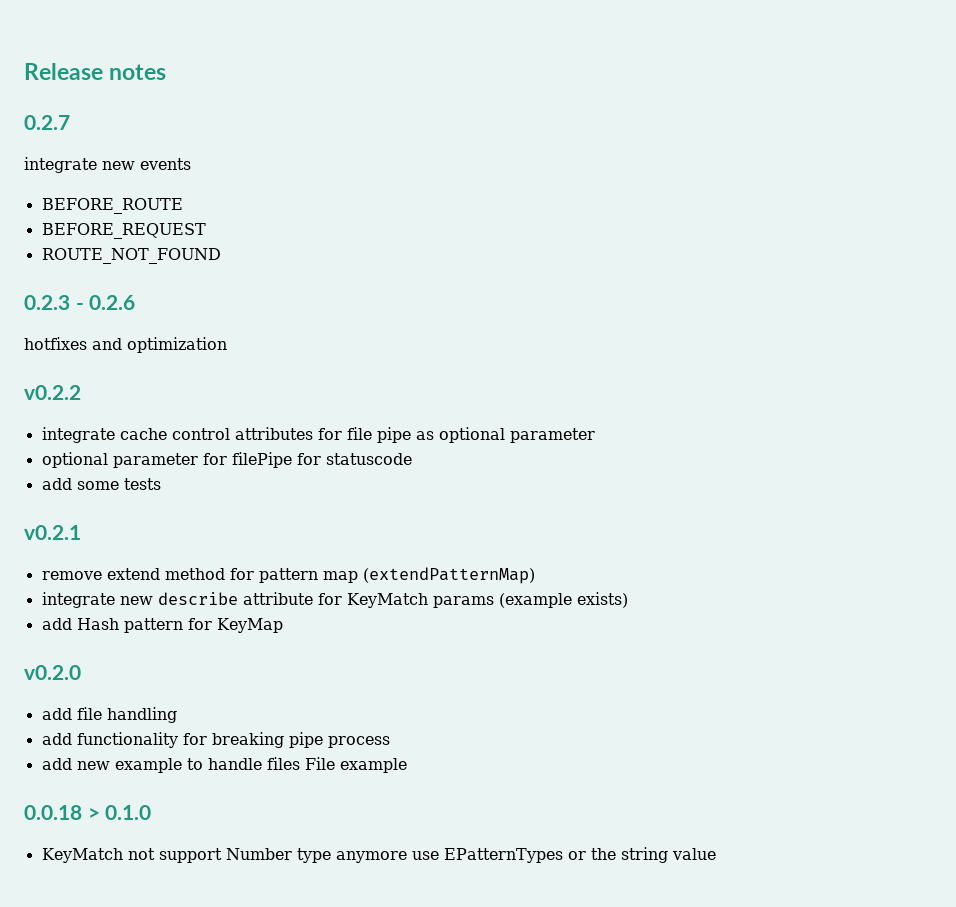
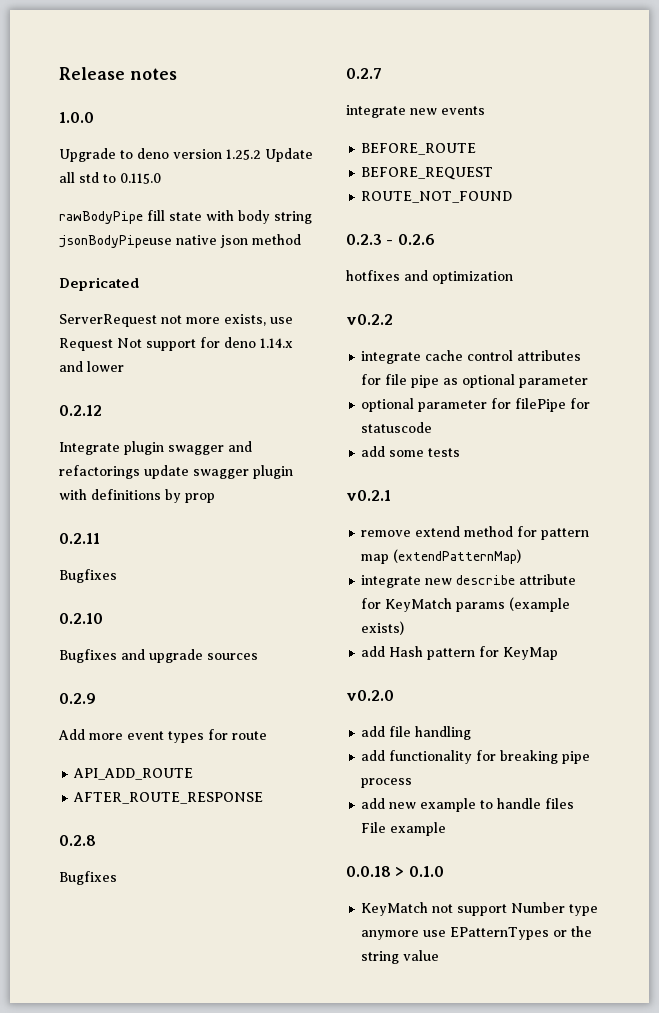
+ 1.0.0
+ Upgrade to deno version 1.25.2 Update all std to 0.115.0
+ rawBodyPipe fill state with body string jsonBodyPipeuse native json method
+ Depricated
+ ServerRequest not more exists, use Request Not support for deno 1.14.x and lower
+ 0.2.12
+ Integrate plugin swagger and refactorings update swagger plugin with definitions by prop
+ 0.2.11
+ Bugfixes
+ 0.2.10
+ Bugfixes and upgrade sources
+ 0.2.9
+ Add more event types for route
+ API_ADD_ROUTE
+ AFTER_ROUTE_RESPONSE
+ 0.2.8
+ Bugfixes

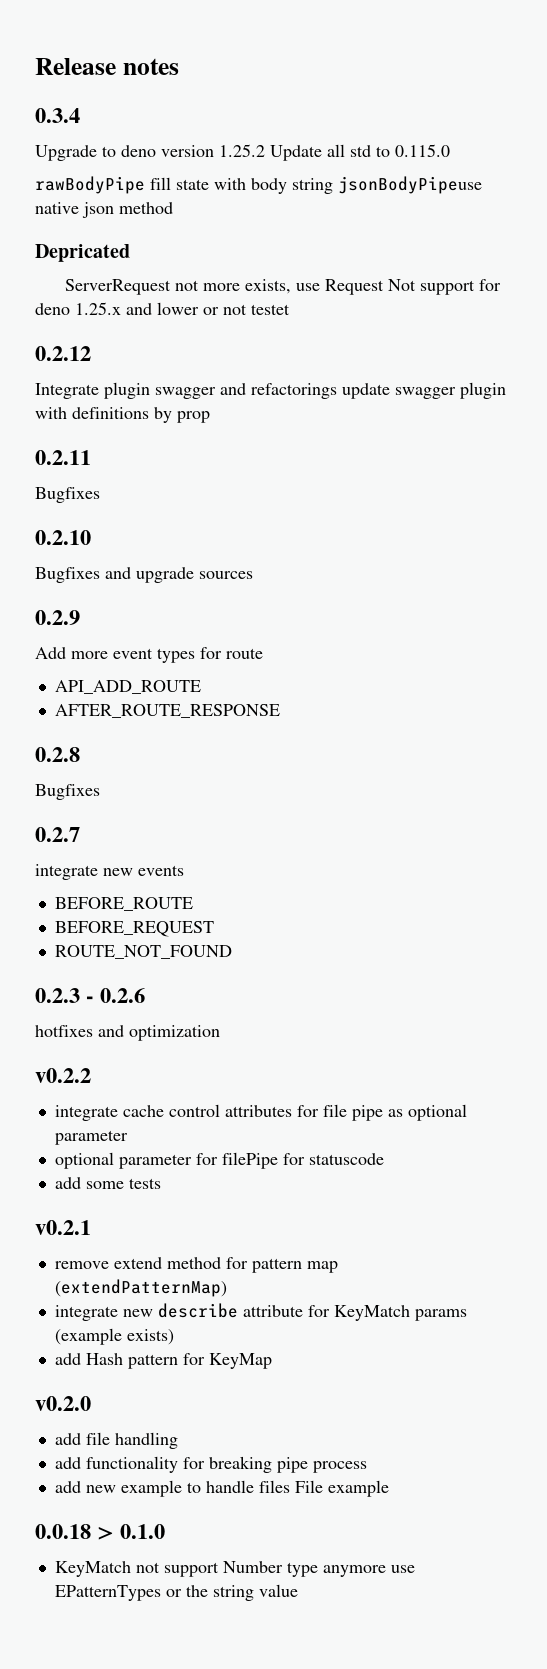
- 1.0.0
+ 0.3.4
- ServerRequest not more exists, use Request Not support for deno 1.14.x and lower
+ ServerRequest not more exists, use Request Not support for deno 1.25.x and lower or not testet

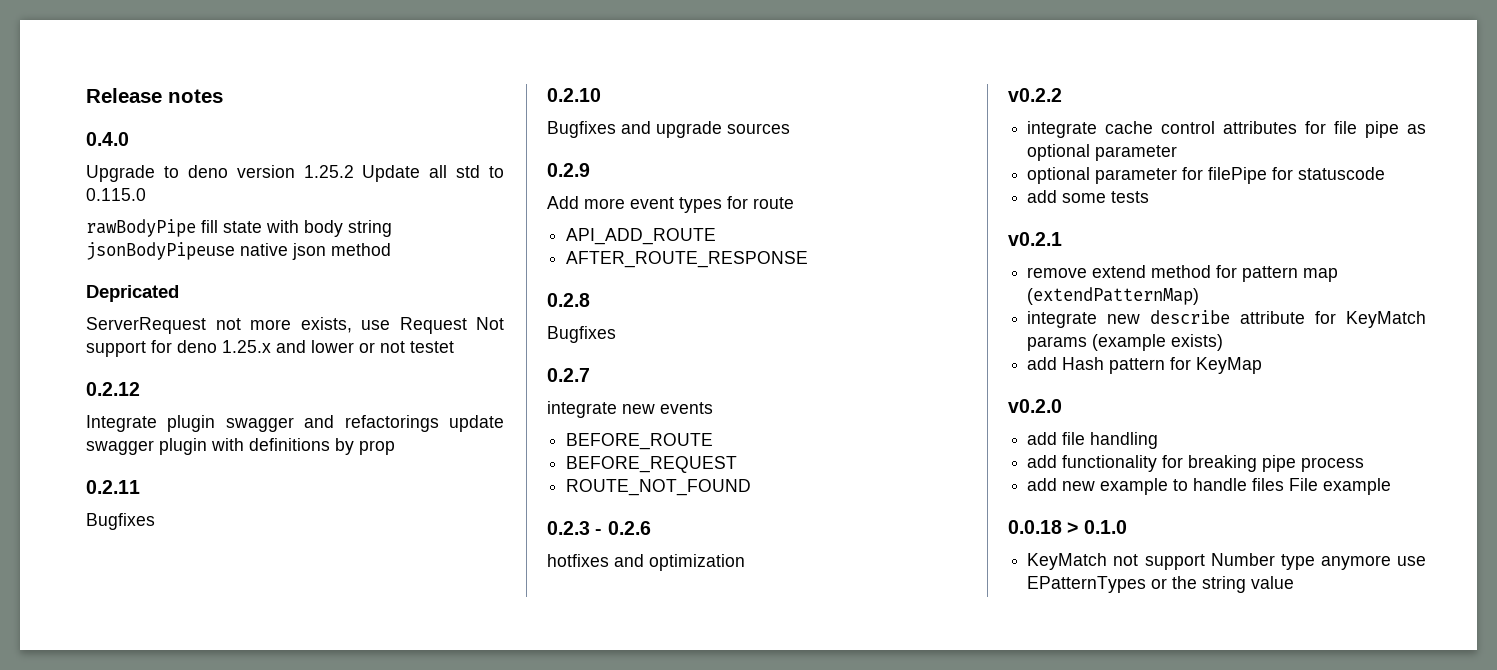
- 0.3.4
+ 0.4.0

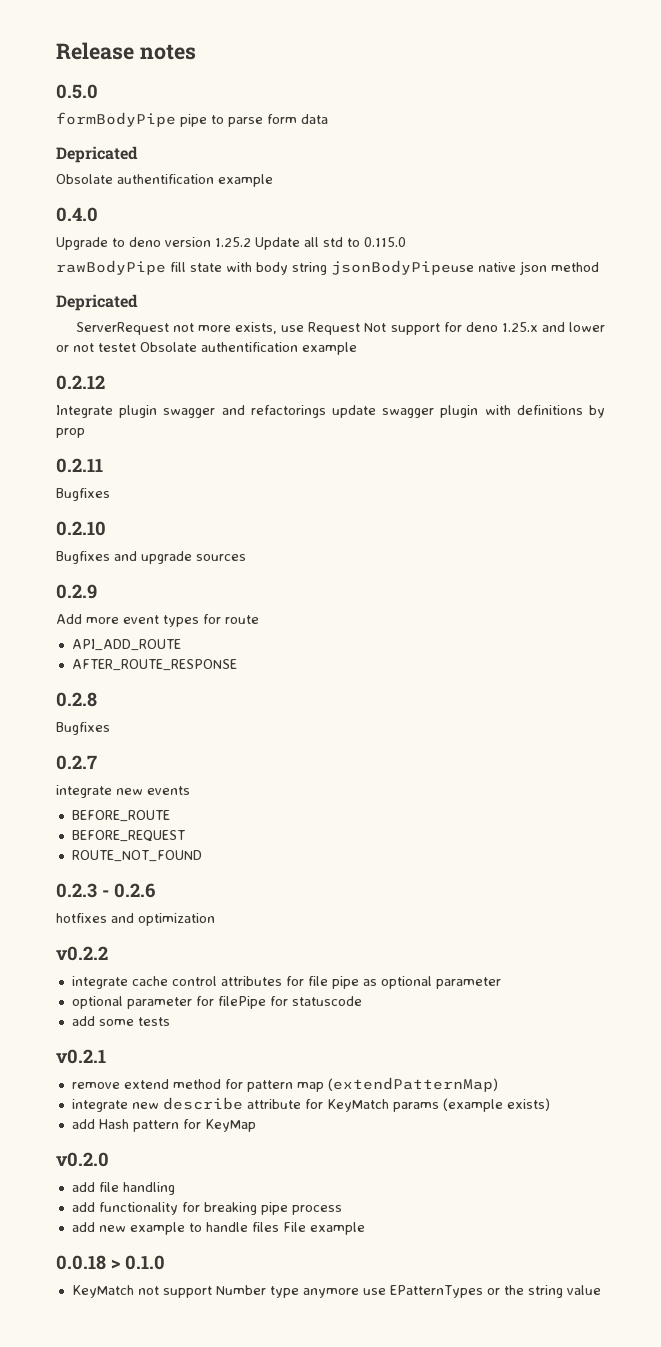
+ 0.5.0
+ formBodyPipe pipe to parse form data
+ Depricated
+ Obsolate authentification example
- ServerRequest not more exists, use Request Not support for deno 1.25.x and lower or not testet
+ ServerRequest not more exists, use Request Not support for deno 1.25.x and lower or not testet Obsolate authentification example

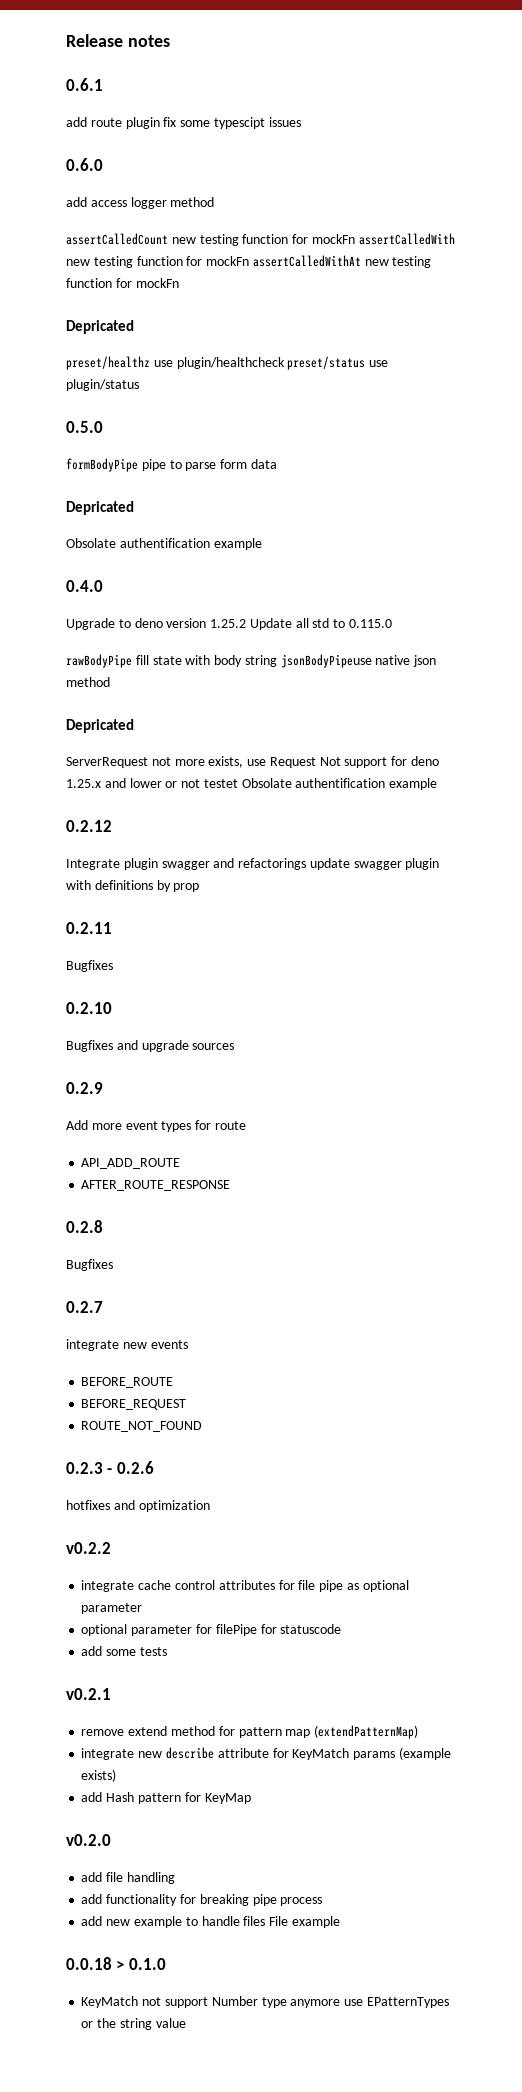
+ 0.6.1
+ add route plugin fix some typescipt issues
+ 0.6.0
+ add access logger method
+ assertCalledCount new testing function for mockFn assertCalledWith new testing function for mockFn assertCalledWithAt new testing function for mockFn
+ Depricated
+ preset/healthz use plugin/healthcheck preset/status use plugin/status

